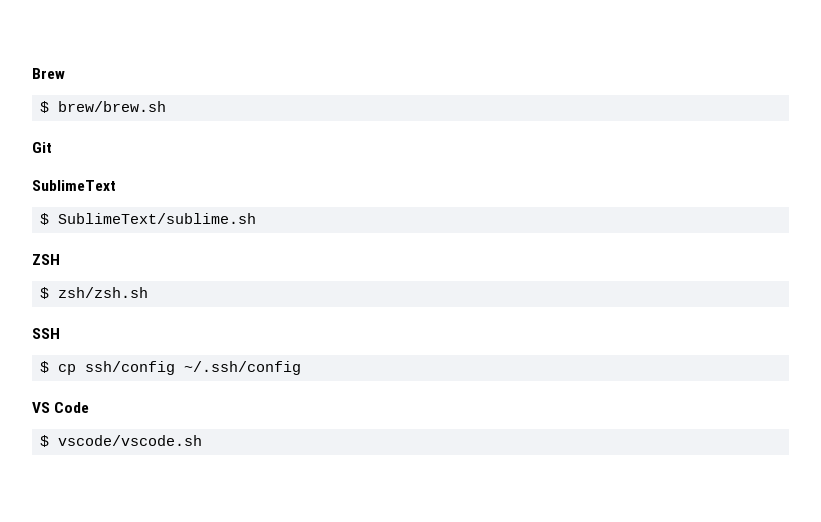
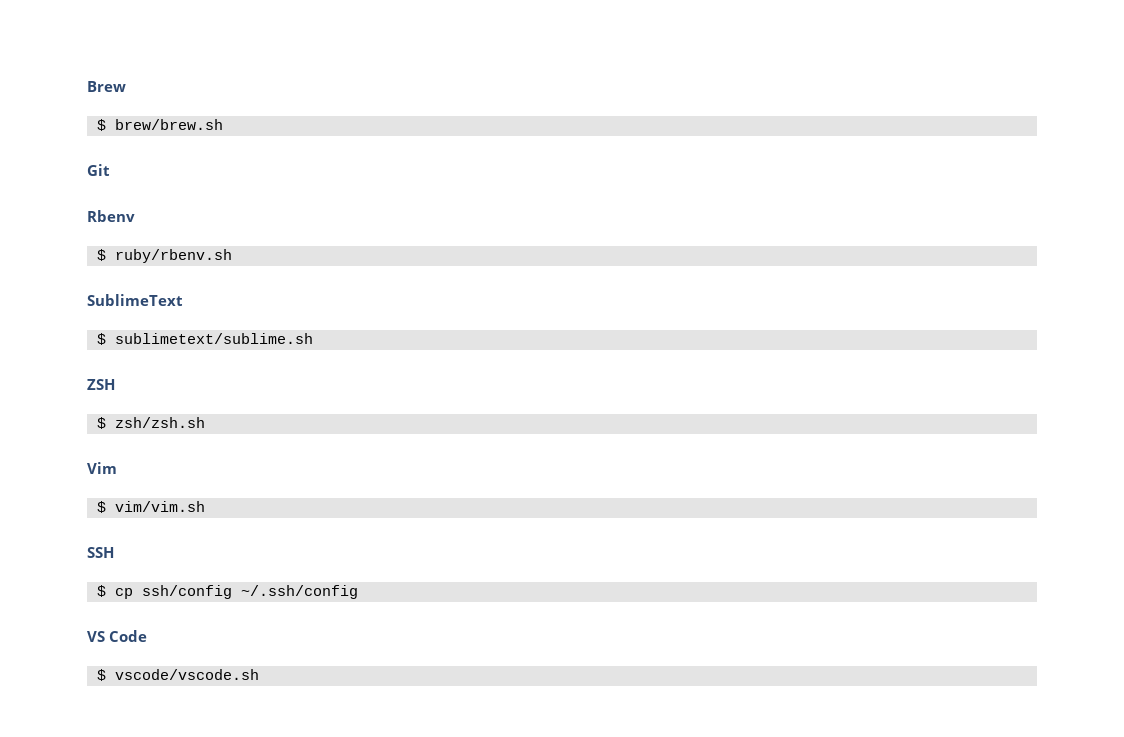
+ Rbenv
+ $ ruby/rbenv.sh
- $ SublimeText/sublime.sh
+ $ sublimetext/sublime.sh
+ Vim
+ $ vim/vim.sh

